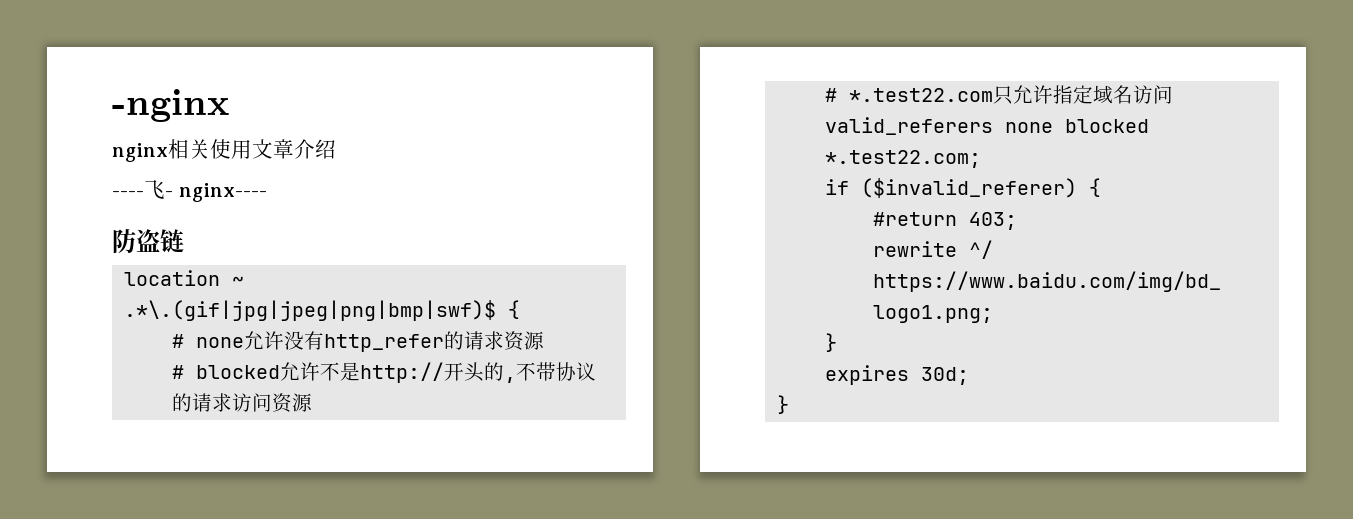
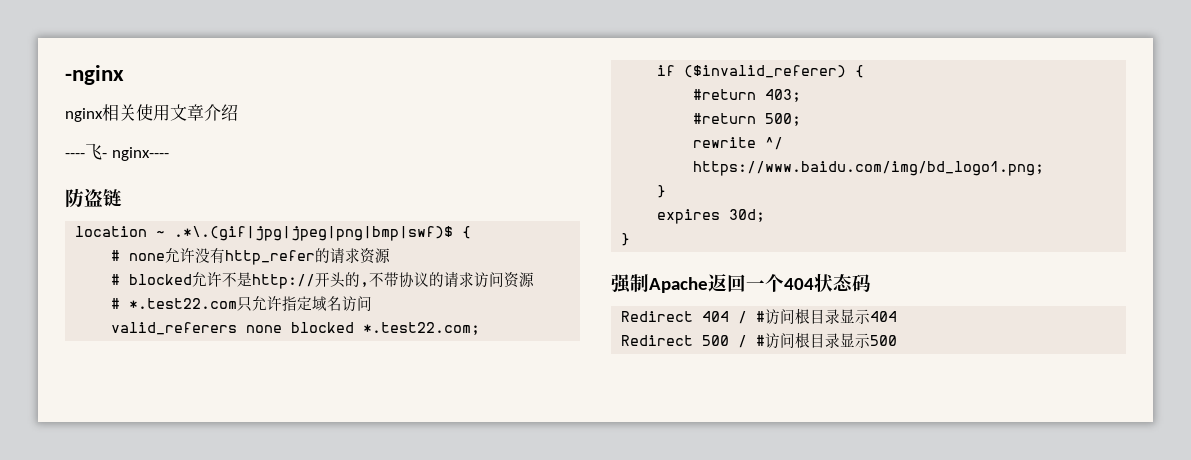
+ #return 500;
+ 强制Apache返回一个404状态码
+ Redirect 404 / #访问根目录显示404
+ Redirect 500 / #访问根目录显示500

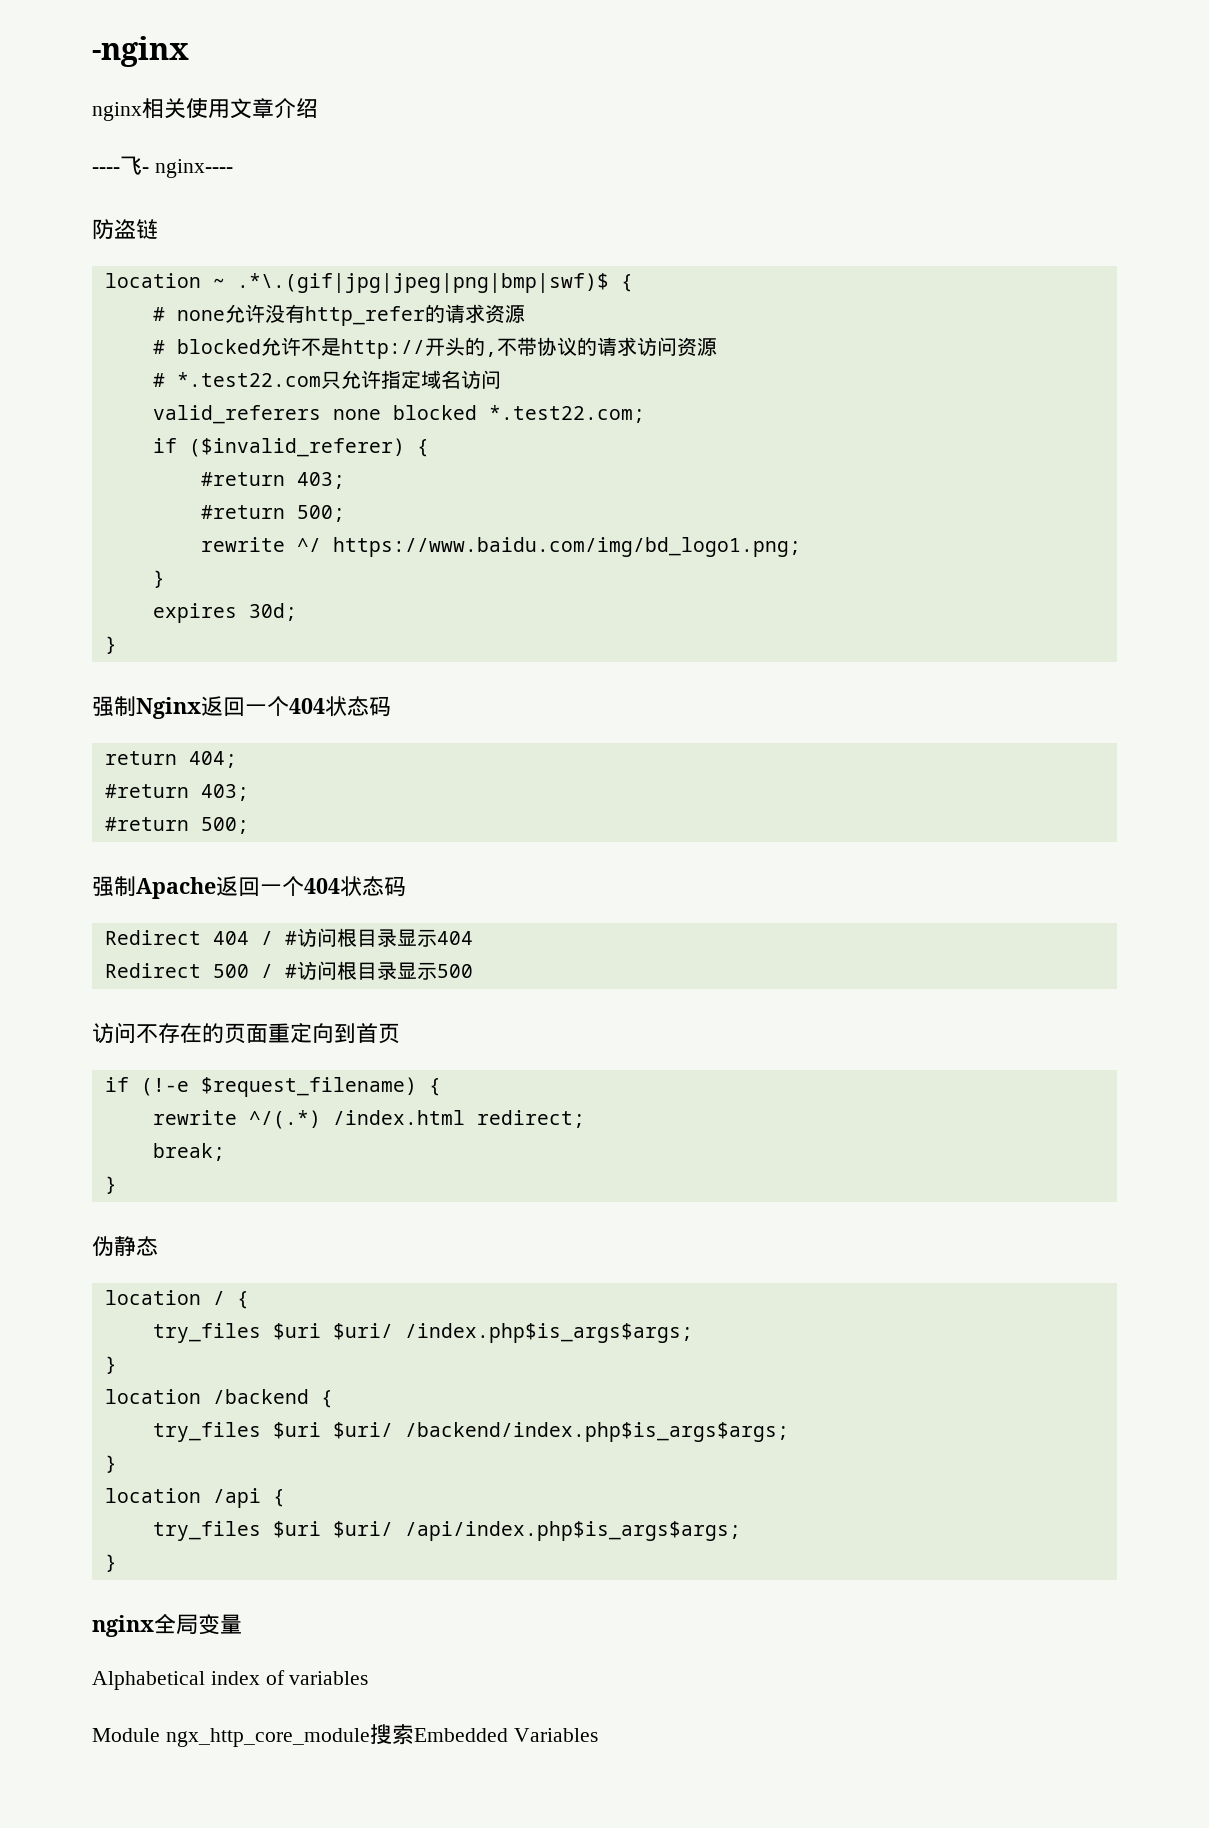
+ 强制Nginx返回一个404状态码
+ return 404;
+ #return 403;
+ #return 500;
+ 访问不存在的页面重定向到首页
+ if (!-e $request_filename) {
+ rewrite ^/(.*) /index.html redirect;
+ break;
+ }
+ 伪静态
+ location / {
+ try_files $uri $uri/ /index.php$is_args$args;
+ }
+ location /backend {
+ try_files $uri $uri/ /backend/index.php$is_args$args;
+ }
+ location /api {
+ try_files $uri $uri/ /api/index.php$is_args$args;
+ }
+ nginx全局变量
+ Alphabetical index of variables
+ Module ngx_http_core_module搜索Embedded Variables

